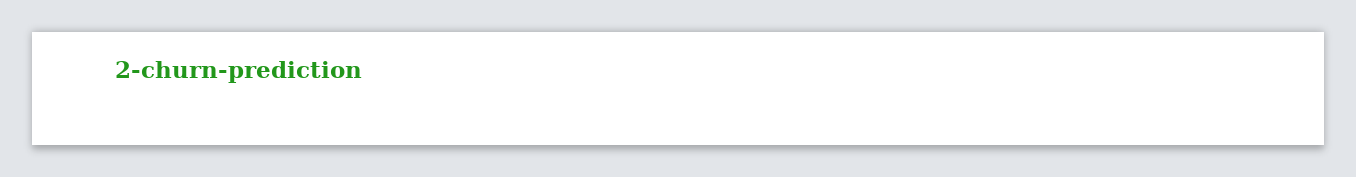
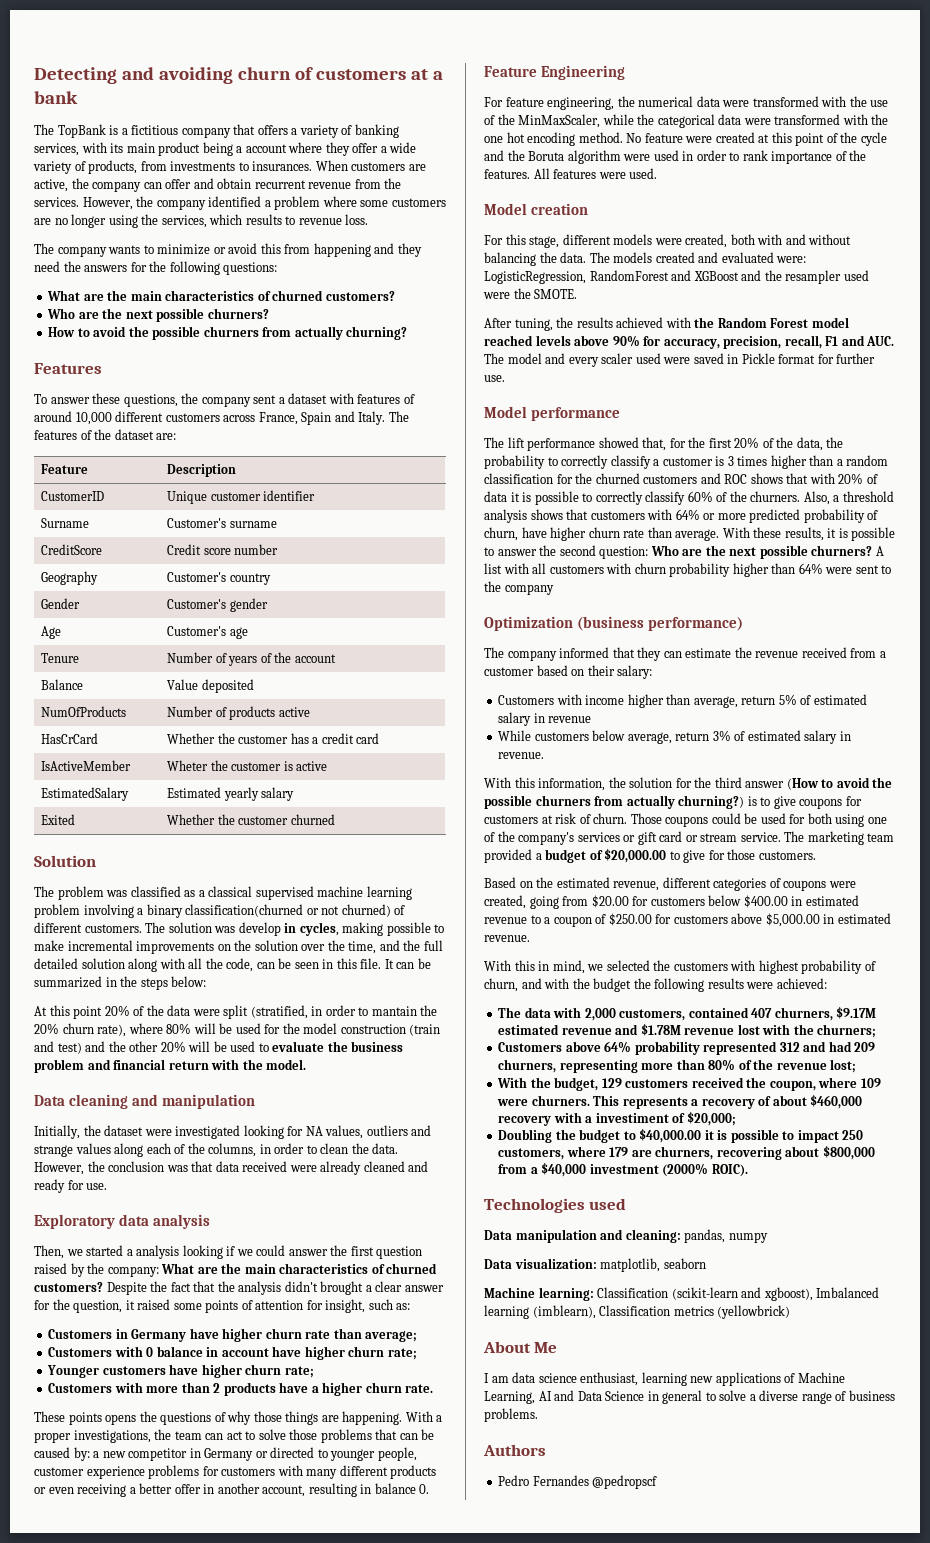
- 2-churn-prediction
+ Detecting and avoiding churn of customers at a bank
+ The TopBank is a fictitious company that offers a variety of banking services, with its main product being a account where they offer a wide variety of products, from investments to insurances. When customers are active, the company can offer and obtain recurrent revenue from the services. However, the company identified a problem where some customers are no longer using the services, which results to revenue loss.
+ The company wants to minimize or avoid this from happening and they need the answers for the following questions:
+ What are the main characteristics of churned customers?
+ Who are the next possible churners?
+ How to avoid the possible churners from actually churning?
+ Features
+ To answer these questions, the company sent a dataset with features of around 10,000 different customers across France, Spain and Italy. The features of the dataset are:
+ Feature | Description
+ CustomerID | Unique customer identifier
+ Surname | Customer's surname
+ CreditScore | Credit score number
+ Geography | Customer's country
+ Gender | Customer's gender
+ Age | Customer's age
+ Tenure | Number of years of the account
+ Balance | Value deposited
+ NumOfProducts | Number of products active
+ HasCrCard | Whether the customer has a credit card
+ IsActiveMember | Wheter the customer is active
+ EstimatedSalary | Estimated yearly salary
+ Exited | Whether the customer churned
+ Solution
+ The problem was classified as a classical supervised machine learning problem involving a binary classification(churned or not churned) of different customers. The solution was develop in cycles, making possible to make incremental improvements on the solution over the time, and the full detailed solution along with all the code, can be seen in this file. It can be summarized in the steps below:
+ At this point 20% of the data were split (stratified, in order to mantain the 20% churn rate), where 80% will be used for the model construction (train and test) and the other 20% will be used to evaluate the business problem and financial return with the model.
+ Data cleaning and manipulation
+ Initially, the dataset were investigated looking for NA values, outliers and strange values along each of the columns, in order to clean the data. However, the conclusion was that data received were already cleaned and ready for use.
+ Exploratory data analysis
+ Then, we started a analysis looking if we could answer the first question raised by the company: What are the main characteristics of churned customers? Despite the fact that the analysis didn't brought a clear answer for the question, it raised some points of attention for insight, such as:
+ Customers in Germany have higher churn rate than average;
+ Customers with 0 balance in account have higher churn rate;
+ Younger customers have higher churn rate;
+ Customers with more than 2 products have a higher churn rate.
+ These points opens the questions of why those things are happening. With a proper investigations, the team can act to solve those problems that can be caused by: a new competitor in Germany or directed to younger people, customer experience problems for customers with many different products or even receiving a better offer in another account, resulting in balance 0.
+ Feature Engineering
+ For feature engineering, the numerical data were transformed with the use of the MinMaxScaler, while the categorical data were transformed with the one hot encoding method. No feature were created at this point of the cycle and the Boruta algorithm were used in order to rank importance of the features. All features were used.
+ Model creation
+ For this stage, different models were created, both with and without balancing the data. The models created and evaluated were: LogisticRegression, RandomForest and XGBoost and the resampler used were the SMOTE.
+ After tuning, the results achieved with the Random Forest model reached levels above 90% for accuracy, precision, recall, F1 and AUC. The model and every scaler used were saved in Pickle format for further use.
+ Model performance
+ The lift performance showed that, for the first 20% of the data, the probability to correctly classify a customer is 3 times higher than a random classification for the churned customers and ROC shows that with 20% of data it is possible to correctly classify 60% of the churners. Also, a threshold analysis shows that customers with 64% or more predicted probability of churn, have higher churn rate than average. With these results, it is possible to answer the second question: Who are the next possible churners? A list with all customers with churn probability higher than 64% were sent to the company
+ Optimization (business performance)
+ The company informed that they can estimate the revenue received from a customer based on their salary:
+ Customers with income higher than average, return 5% of estimated salary in revenue
+ While customers below average, return 3% of estimated salary in revenue.
+ With this information, the solution for the third answer (How to avoid the possible churners from actually churning?) is to give coupons for customers at risk of churn. Those coupons could be used for both using one of the company's services or gift card or stream service. The marketing team provided a budget of $20,000.00 to give for those customers.
+ Based on the estimated revenue, different categories of coupons were created, going from $20.00 for customers below $400.00 in estimated revenue to a coupon of $250.00 for customers above $5,000.00 in estimated revenue.
+ With this in mind, we selected the customers with highest probability of churn, and with the budget the following results were achieved:
+ The data with 2,000 customers, contained 407 churners, $9.17M estimated revenue and $1.78M revenue lost with the churners;
+ Customers above 64% probability represented 312 and had 209 churners, representing more than 80% of the revenue lost;
+ With the budget, 129 customers received the coupon, where 109 were churners. This represents a recovery of about $460,000 recovery with a investiment of $20,000;
+ Doubling the budget to $40,000.00 it is possible to impact 250 customers, where 179 are churners, recovering about $800,000 from a $40,000 investment (2000% ROIC).
+ Technologies used
+ Data manipulation and cleaning: pandas, numpy
+ Data visualization: matplotlib, seaborn
+ Machine learning: Classification (scikit-learn and xgboost), Imbalanced learning (imblearn), Classification metrics (yellowbrick)
+ About Me
+ I am data science enthusiast, learning new applications of Machine Learning, AI and Data Science in general to solve a diverse range of business problems.
+ Authors
+ Pedro Fernandes @pedropscf

